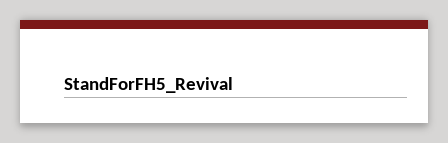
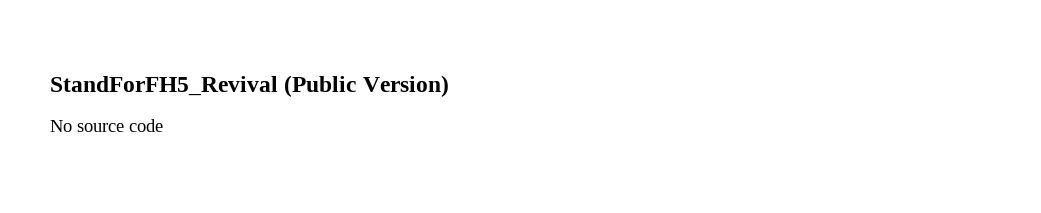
- StandForFH5_Revival
+ StandForFH5_Revival (Public Version)
+ No source code

